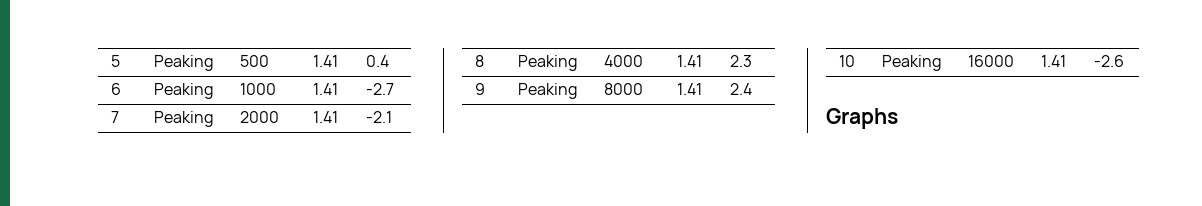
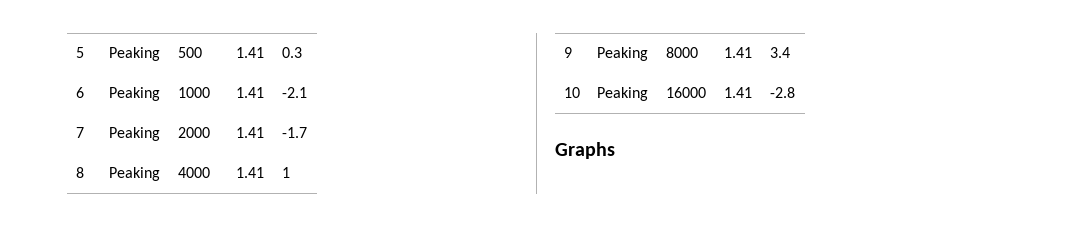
- 5 | Peaking | 500 | 1.41 | 0.4
+ 5 | Peaking | 500 | 1.41 | 0.3
- 6 | Peaking | 1000 | 1.41 | -2.7
+ 6 | Peaking | 1000 | 1.41 | -2.1
- 7 | Peaking | 2000 | 1.41 | -2.1
+ 7 | Peaking | 2000 | 1.41 | -1.7
- 8 | Peaking | 4000 | 1.41 | 2.3
+ 8 | Peaking | 4000 | 1.41 | 1
- 9 | Peaking | 8000 | 1.41 | 2.4
+ 9 | Peaking | 8000 | 1.41 | 3.4
- 10 | Peaking | 16000 | 1.41 | -2.6
+ 10 | Peaking | 16000 | 1.41 | -2.8

